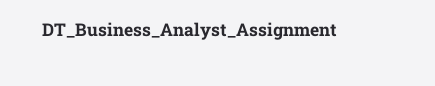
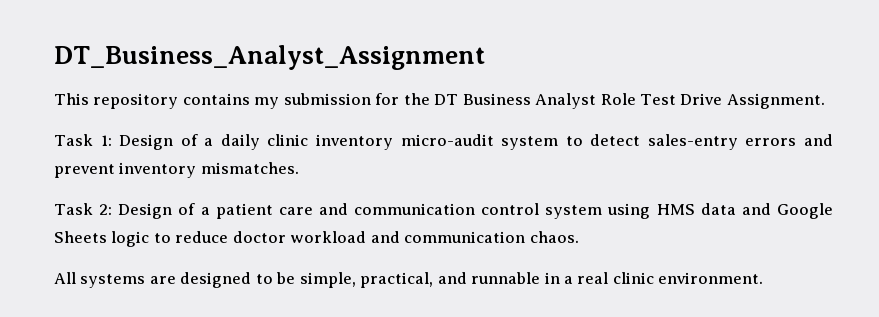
+ This repository contains my submission for the DT Business Analyst Role Test Drive Assignment.
+ Task 1: Design of a daily clinic inventory micro-audit system to detect sales-entry errors and prevent inventory mismatches.
+ Task 2: Design of a patient care and communication control system using HMS data and Google Sheets logic to reduce doctor workload and communication chaos.
+ All systems are designed to be simple, practical, and runnable in a real clinic environment.

